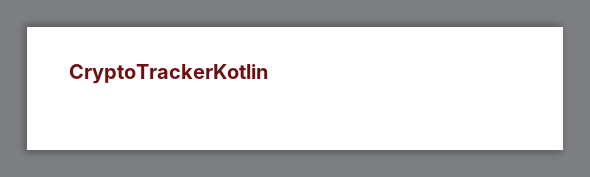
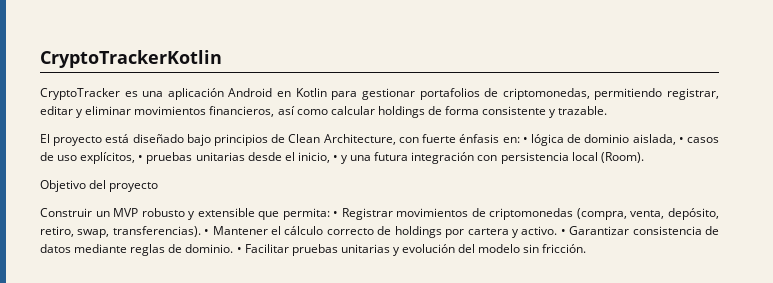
+ CryptoTracker es una aplicación Android en Kotlin para gestionar portafolios de criptomonedas, permitiendo registrar, editar y eliminar movimientos financieros, así como calcular holdings de forma consistente y trazable.
+ El proyecto está diseñado bajo principios de Clean Architecture, con fuerte énfasis en: • lógica de dominio aislada, • casos de uso explícitos, • pruebas unitarias desde el inicio, • y una futura integración con persistencia local (Room).
+ Objetivo del proyecto
+ Construir un MVP robusto y extensible que permita: • Registrar movimientos de criptomonedas (compra, venta, depósito, retiro, swap, transferencias). • Mantener el cálculo correcto de holdings por cartera y activo. • Garantizar consistencia de datos mediante reglas de dominio. • Facilitar pruebas unitarias y evolución del modelo sin fricción.

